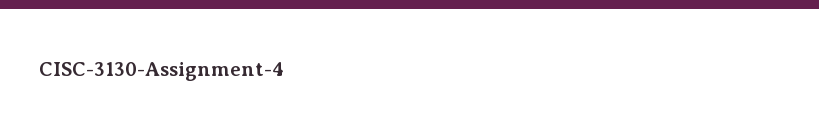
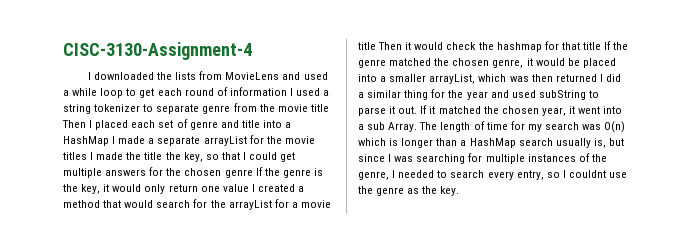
+ I downloaded the lists from MovieLens and used a while loop to get each round of information I used a string tokenizer to separate genre from the movie title Then I placed each set of genre and title into a HashMap I made a separate arrayList for the movie titles I made the title the key, so that I could get multiple answers for the chosen genre If the genre is the key, it would only return one value I created a method that would search for the arrayList for a movie title Then it would check the hashmap for that title If the genre matched the chosen genre, it would be placed into a smaller arrayList, which was then returned I did a similar thing for the year and used subString to parse it out. If it matched the chosen year, it went into a sub Array. The length of time for my search was O(n) which is longer than a HashMap search usually is, but since I was searching for multiple instances of the genre, I needed to search every entry, so I couldnt use the genre as the key.

